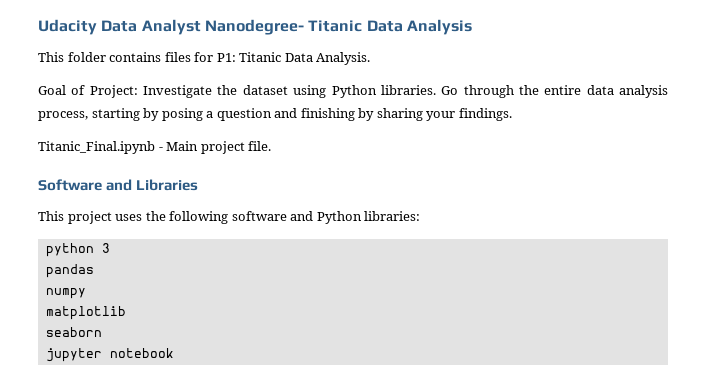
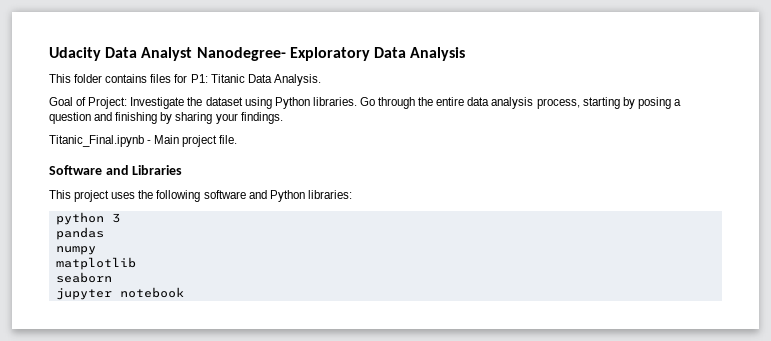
- Udacity Data Analyst Nanodegree- Titanic Data Analysis
+ Udacity Data Analyst Nanodegree- Exploratory Data Analysis

